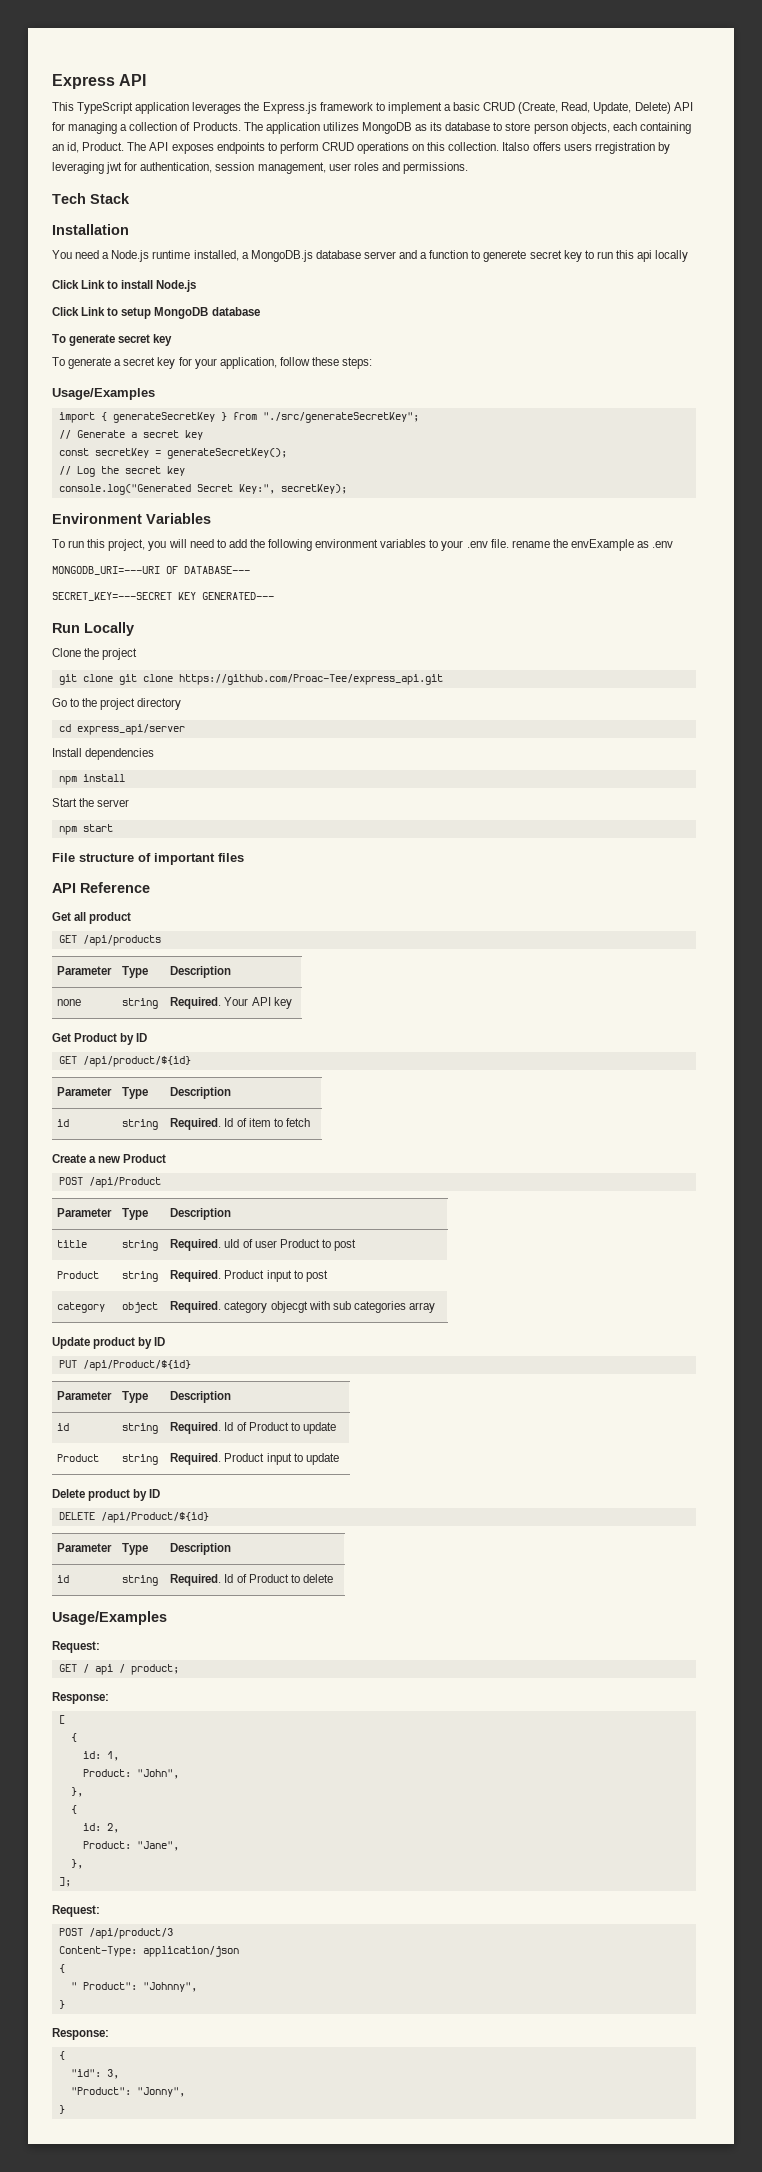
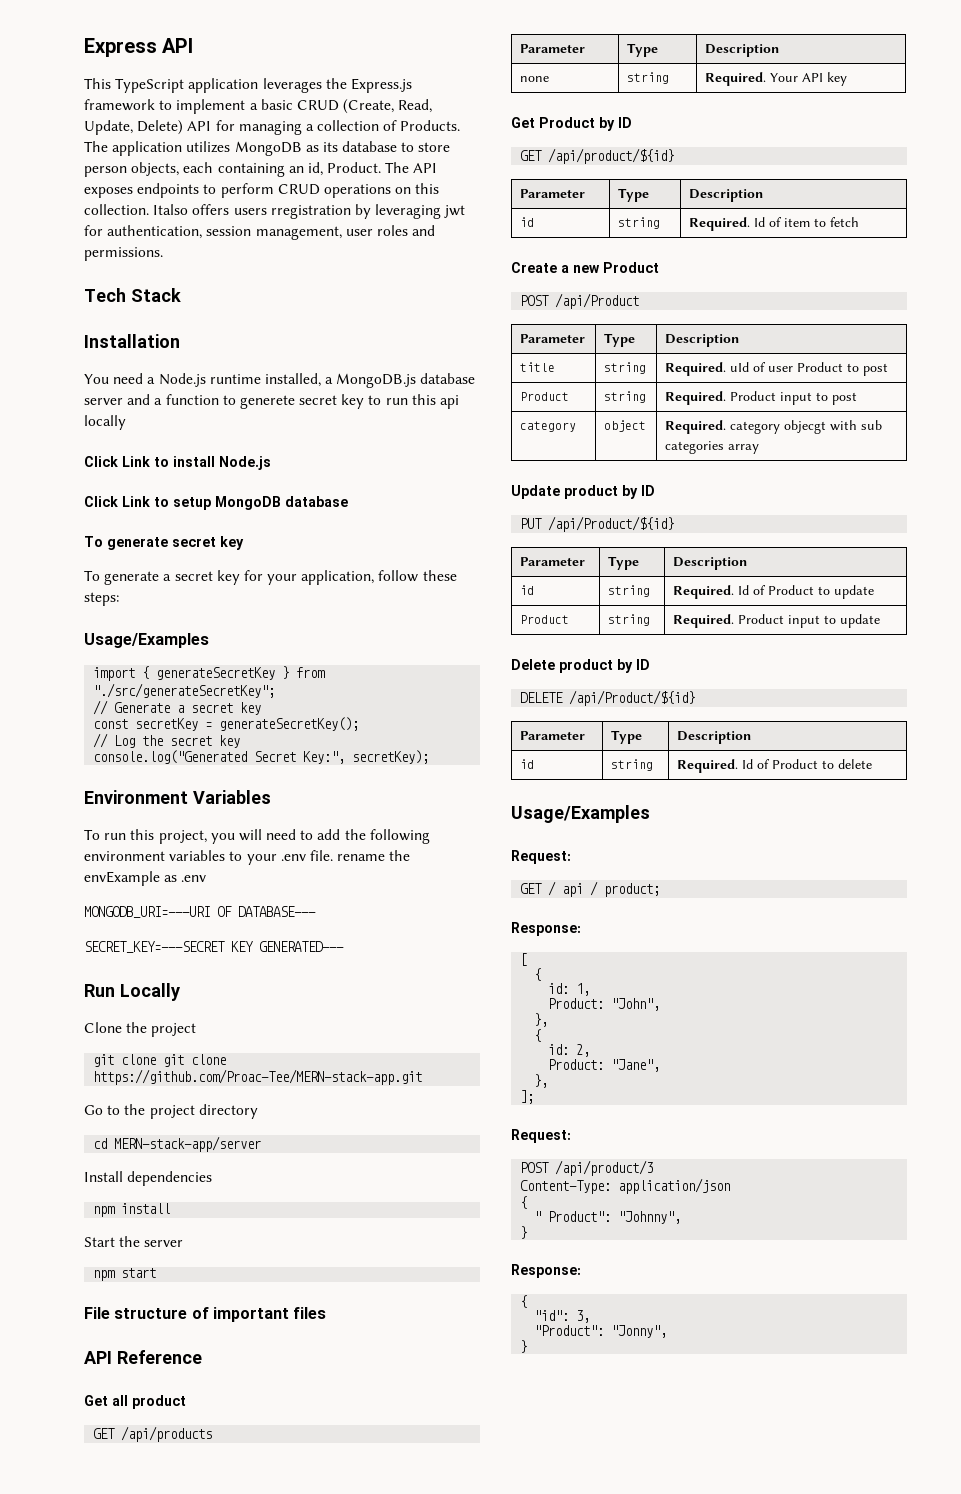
- git clone git clone https://github.com/Proac-Tee/express_api.git
+ git clone git clone https://github.com/Proac-Tee/MERN-stack-app.git
- cd express_api/server
+ cd MERN-stack-app/server

